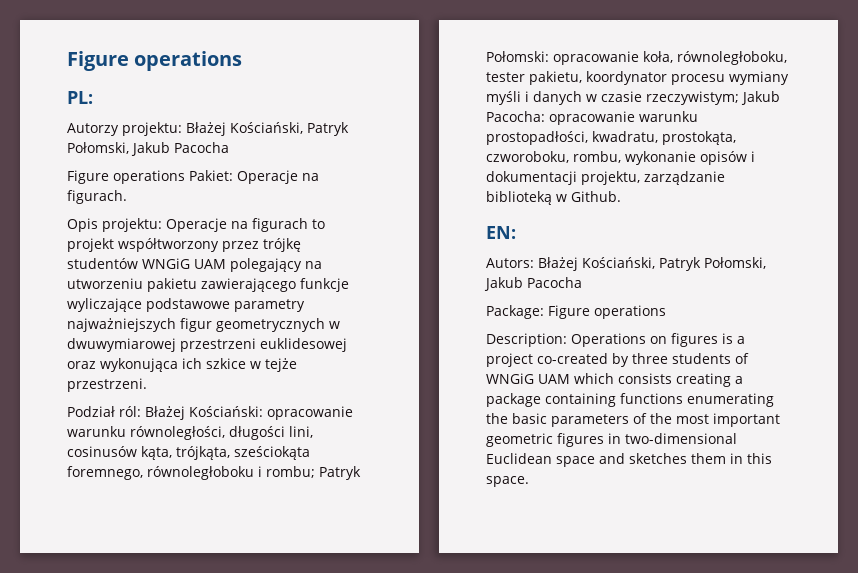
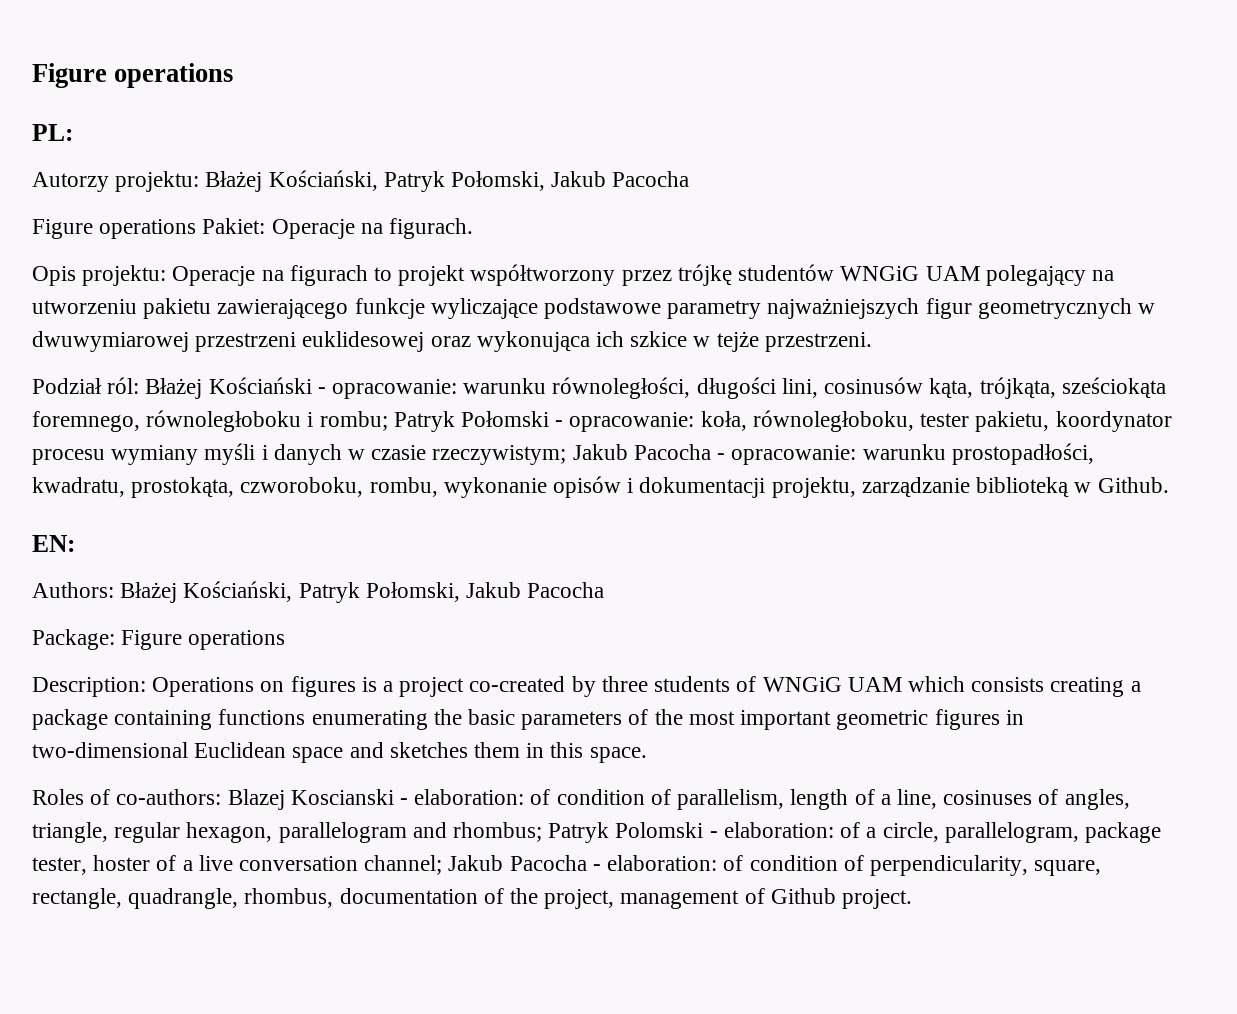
- Podział ról: Błażej Kościański: opracowanie warunku równoległości, długości lini, cosinusów kąta, trójkąta, sześciokąta foremnego, równoległoboku i rombu; Patryk Połomski: opracowanie koła, równoległoboku, tester pakietu, koordynator procesu wymiany myśli i danych w czasie rzeczywistym; Jakub Pacocha: opracowanie warunku prostopadłości, kwadratu, prostokąta, czworoboku, rombu, wykonanie opisów i dokumentacji projektu, zarządzanie biblioteką w Github.
+ Podział ról: Błażej Kościański - opracowanie: warunku równoległości, długości lini, cosinusów kąta, trójkąta, sześciokąta foremnego, równoległoboku i rombu; Patryk Połomski - opracowanie: koła, równoległoboku, tester pakietu, koordynator procesu wymiany myśli i danych w czasie rzeczywistym; Jakub Pacocha - opracowanie: warunku prostopadłości, kwadratu, prostokąta, czworoboku, rombu, wykonanie opisów i dokumentacji projektu, zarządzanie biblioteką w Github.
- Autors: Błażej Kościański, Patryk Połomski, Jakub Pacocha
+ Authors: Błażej Kościański, Patryk Połomski, Jakub Pacocha
+ Roles of co-authors: Blazej Koscianski - elaboration: of condition of parallelism, length of a line, cosinuses of angles, triangle, regular hexagon, parallelogram and rhombus; Patryk Polomski - elaboration: of a circle, parallelogram, package tester, hoster of a live conversation channel; Jakub Pacocha - elaboration: of condition of perpendicularity, square, rectangle, quadrangle, rhombus, documentation of the project, management of Github project.

